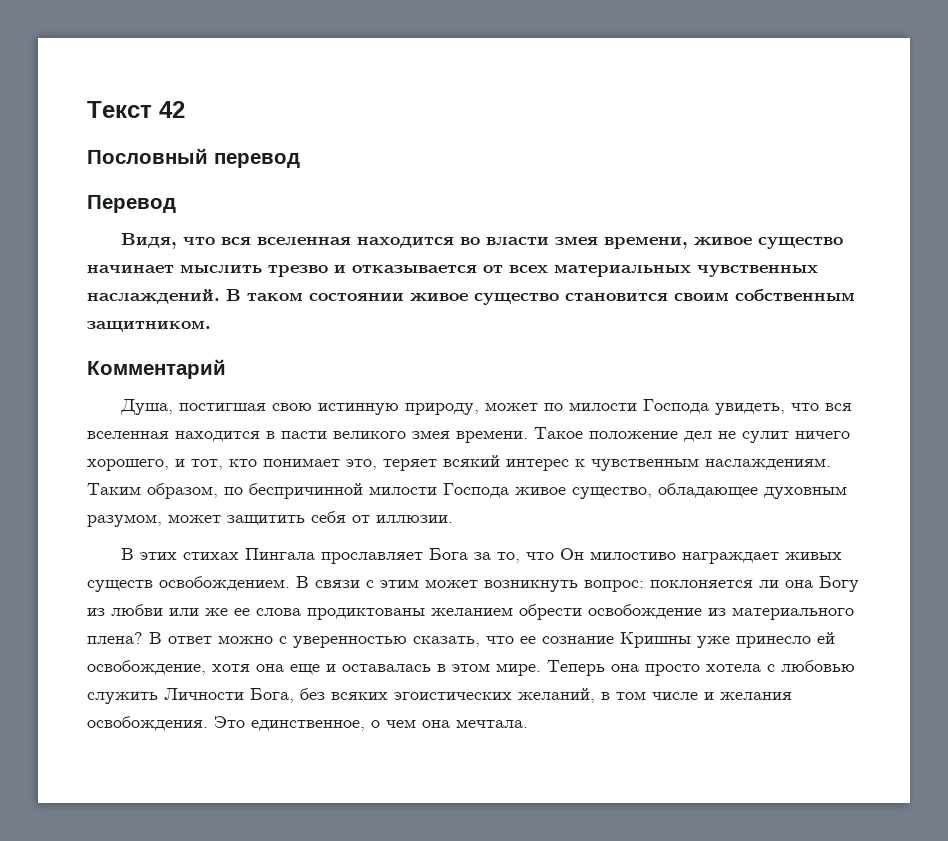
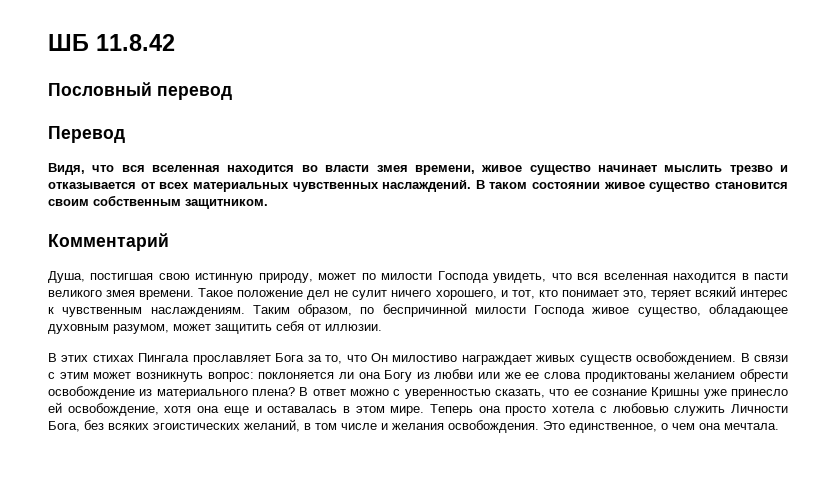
- Текст 42
+ ШБ 11.8.42

